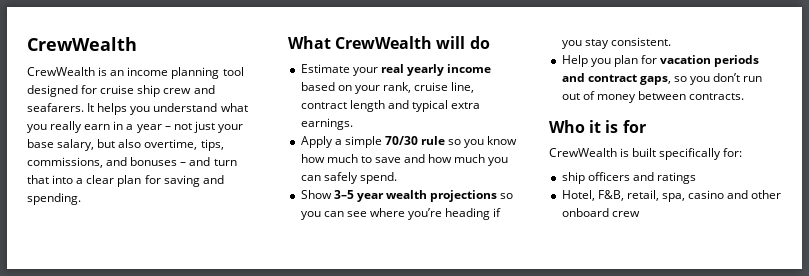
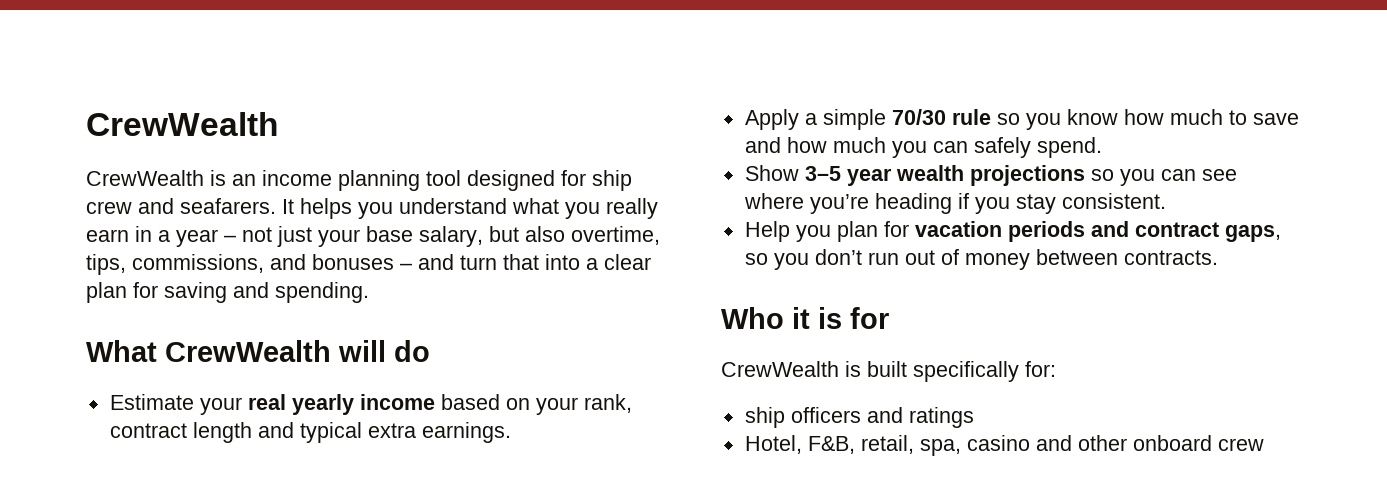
- CrewWealth is an income planning tool designed for cruise ship crew and seafarers.
+ CrewWealth is an income planning tool designed for ship crew and seafarers.
- Estimate your real yearly income based on your rank, cruise line, contract length and typical extra earnings.
+ Estimate your real yearly income based on your rank, contract length and typical extra earnings.

